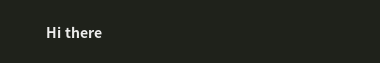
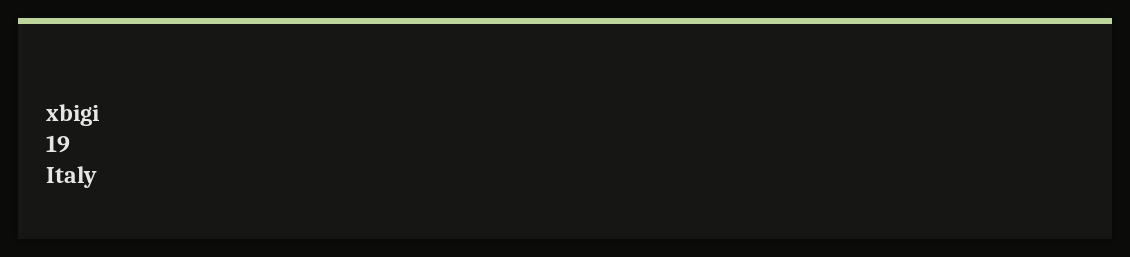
- Hi there
+ xbigi
+ 19
+ Italy

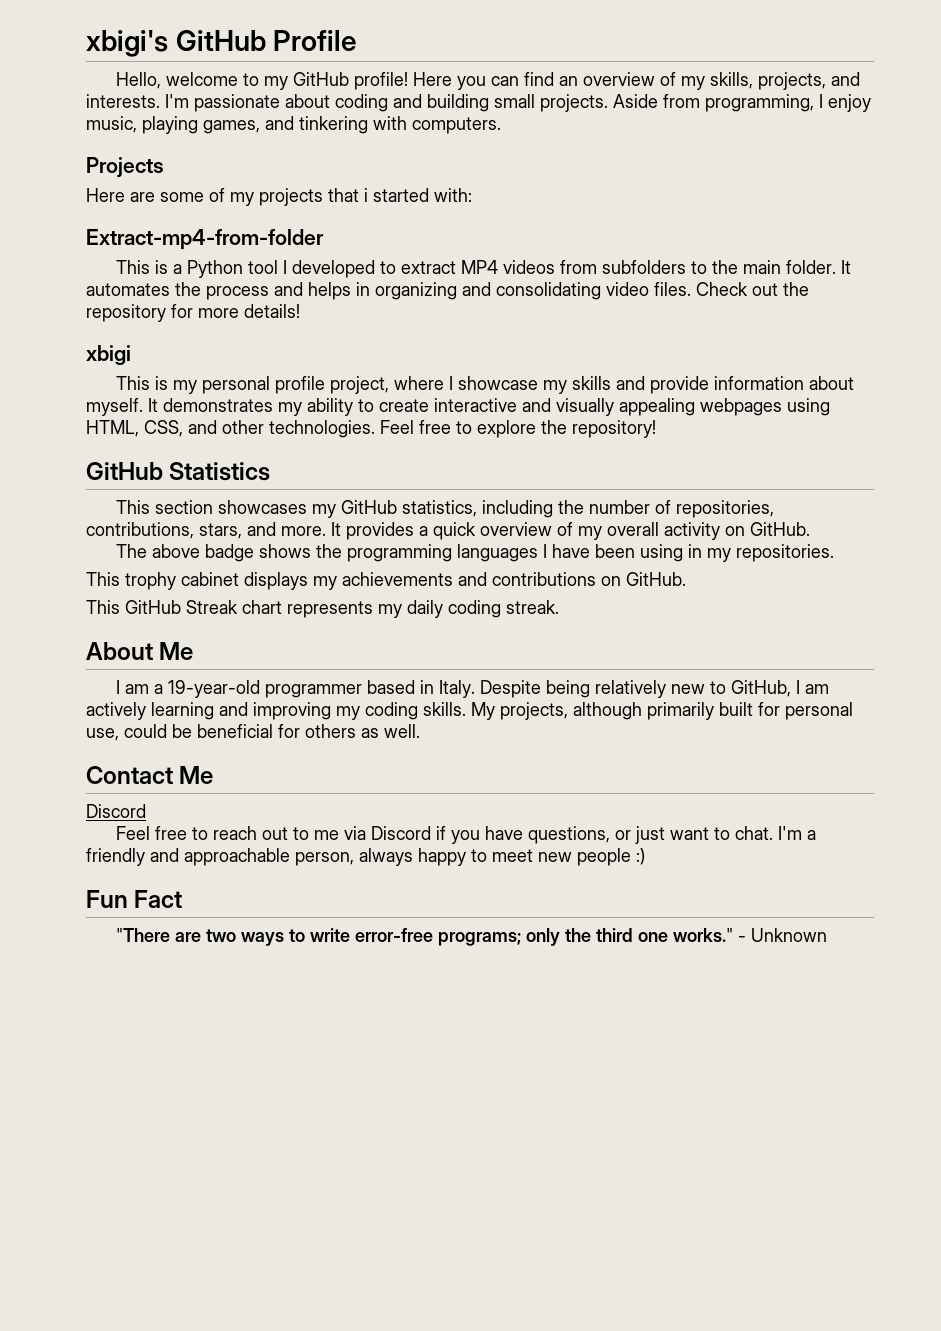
+ xbigi's GitHub Profile
+ Hello, welcome to my GitHub profile! Here you can find an overview of my skills, projects, and interests. I'm passionate about coding and building small projects. Aside from programming, I enjoy music, playing games, and tinkering with computers.
+ Projects
+ Here are some of my projects that i started with:
+ Extract-mp4-from-folder
+ This is a Python tool I developed to extract MP4 videos from subfolders to the main folder. It automates the process and helps in organizing and consolidating video files. Check out the repository for more details!
  xbigi
- 19
- Italy
+ This is my personal profile project, where I showcase my skills and provide information about myself. It demonstrates my ability to create interactive and visually appealing webpages using HTML, CSS, and other technologies. Feel free to explore the repository!
+ GitHub Statistics
+ This section showcases my GitHub statistics, including the number of repositories, contributions, stars, and more. It provides a quick overview of my overall activity on GitHub.
+ The above badge shows the programming languages I have been using in my repositories.
+ This trophy cabinet displays my achievements and contributions on GitHub.
+ This GitHub Streak chart represents my daily coding streak.
+ About Me
+ I am a 19-year-old programmer based in Italy. Despite being relatively new to GitHub, I am actively learning and improving my coding skills. My projects, although primarily built for personal use, could be beneficial for others as well.
+ Contact Me
+ Discord
+ Feel free to reach out to me via Discord if you have questions, or just want to chat. I'm a friendly and approachable person, always happy to meet new people :)
+ Fun Fact
+ "There are two ways to write error-free programs; only the third one works." - Unknown

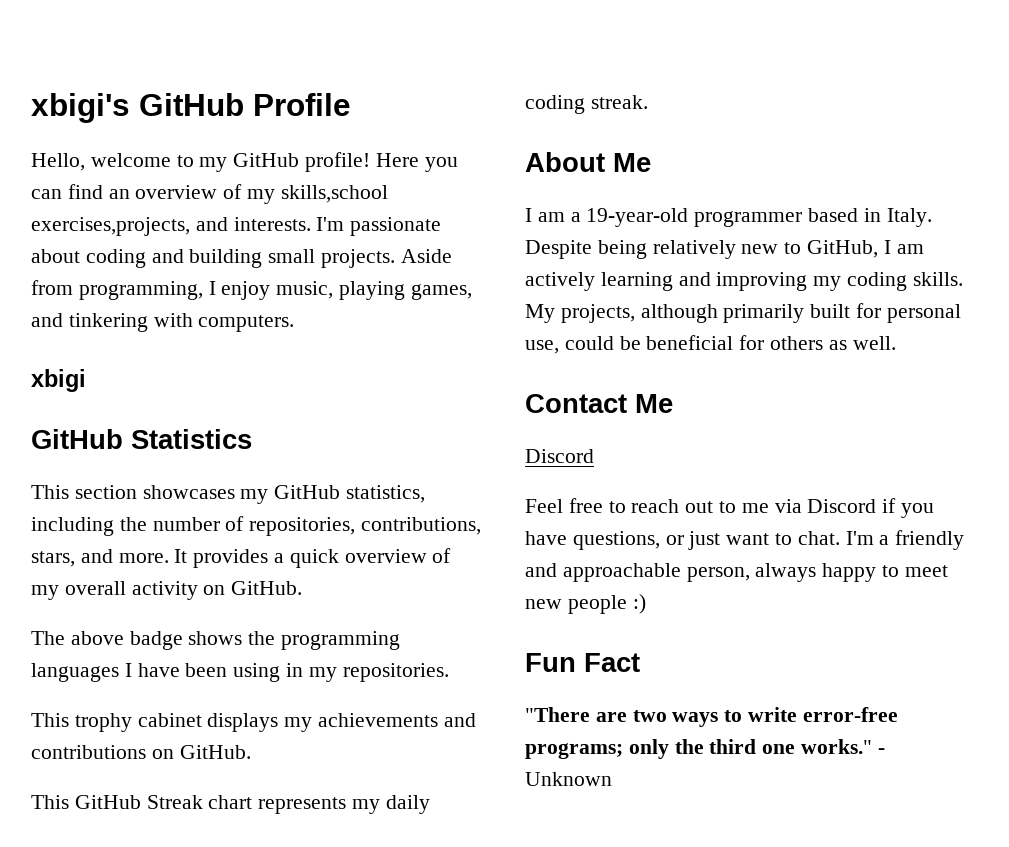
- Here you can find an overview of my skills, projects, and interests.
+ Here you can find an overview of my skills,school exercises,projects, and interests.
- Projects
- Here are some of my projects that i started with:
- Extract-mp4-from-folder
- This is a Python tool I developed to extract MP4 videos from subfolders to the main folder. It automates the process and helps in organizing and consolidating video files. Check out the repository for more details!
  xbigi
- This is my personal profile project, where I showcase my skills and provide information about myself. It demonstrates my ability to create interactive and visually appealing webpages using HTML, CSS, and other technologies. Feel free to explore the repository!

